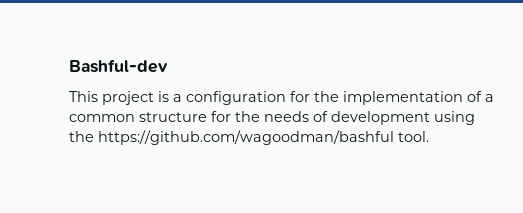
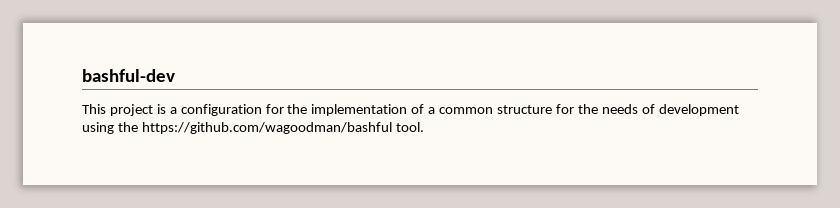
- Bashful-dev
+ bashful-dev

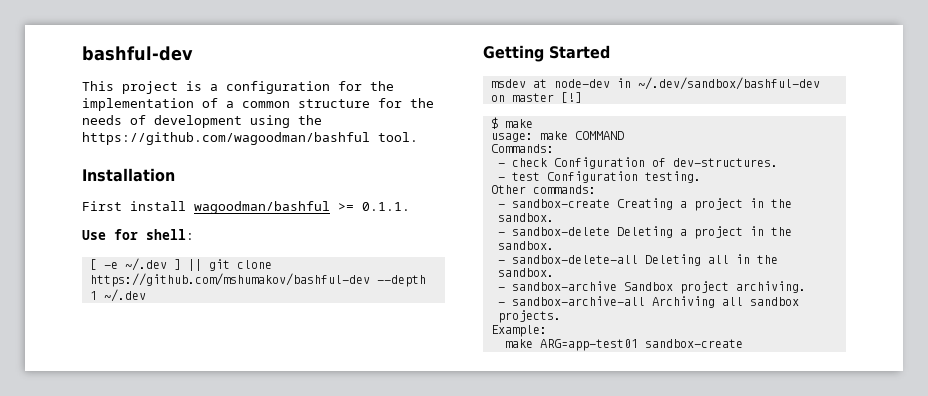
+ Installation
+ First install wagoodman/bashful >= 0.1.1.
+ Use for shell:
+ [ -e ~/.dev ] || git clone https://github.com/mshumakov/bashful-dev --depth 1 ~/.dev
+ Getting Started
+ msdev at node-dev in ~/.dev/sandbox/bashful-dev on master [!]
+ $ make
+ usage: make COMMAND
+ Commands:
+ - check Configuration of dev-structures.
+ - test Configuration testing.
+ Other commands:
+ - sandbox-create Creating a project in the sandbox.
+ - sandbox-delete Deleting a project in the sandbox.
+ - sandbox-delete-all Deleting all in the sandbox.
+ - sandbox-archive Sandbox project archiving.
+ - sandbox-archive-all Archiving all sandbox projects.
+ Example:
+ make ARG=app-test01 sandbox-create

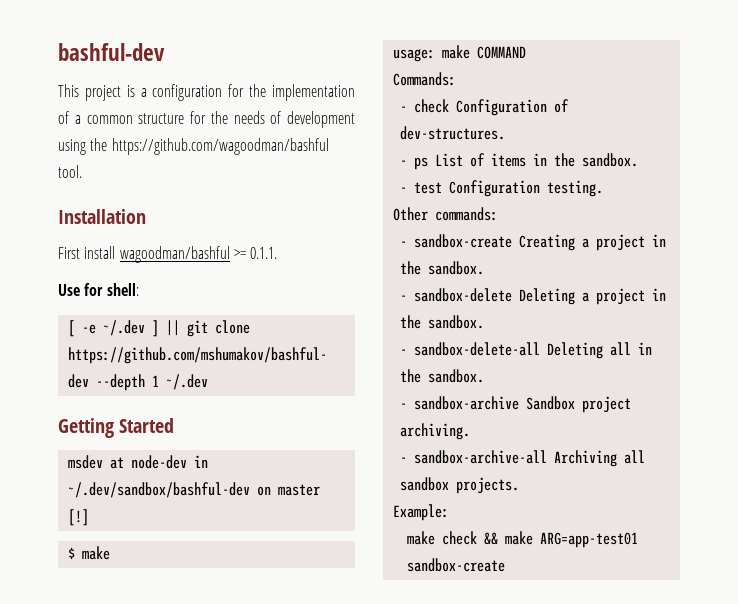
+ - ps List of items in the sandbox.
- make ARG=app-test01 sandbox-create
+ make check && make ARG=app-test01 sandbox-create

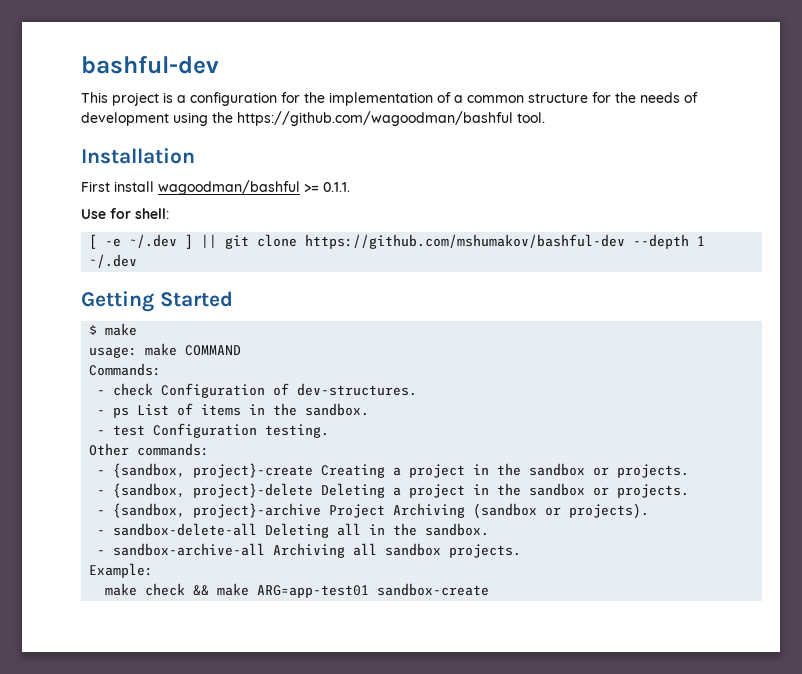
- msdev at node-dev in ~/.dev/sandbox/bashful-dev on master [!]
- - sandbox-create Creating a project in the sandbox.
- - sandbox-delete Deleting a project in the sandbox.
+ - {sandbox, project}-create Creating a project in the sandbox or projects.
+ - {sandbox, project}-delete Deleting a project in the sandbox or projects.
+ - {sandbox, project}-archive Project Archiving (sandbox or projects).
- - sandbox-archive Sandbox project archiving.

